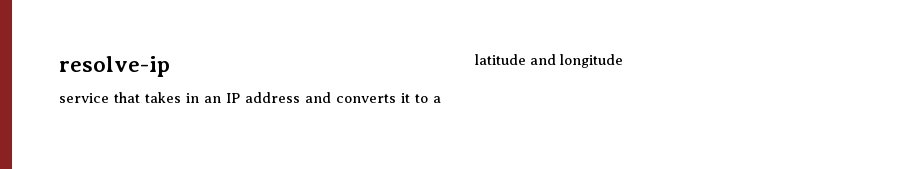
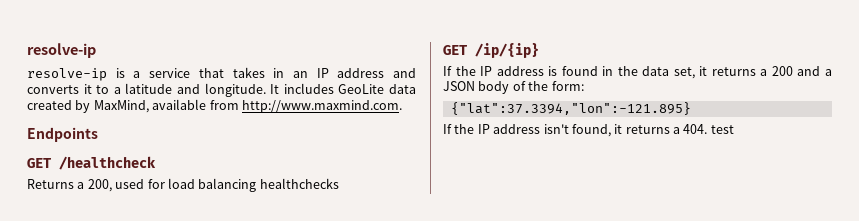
- service that takes in an IP address and converts it to a latitude and longitude
+ resolve-ip is a service that takes in an IP address and converts it to a latitude and longitude. It includes GeoLite data created by MaxMind, available from http://www.maxmind.com.
+ Endpoints
+ GET /healthcheck
+ Returns a 200, used for load balancing healthchecks
+ GET /ip/{ip}
+ If the IP address is found in the data set, it returns a 200 and a JSON body of the form:
+ {"lat":37.3394,"lon":-121.895}
+ If the IP address isn't found, it returns a 404. test

